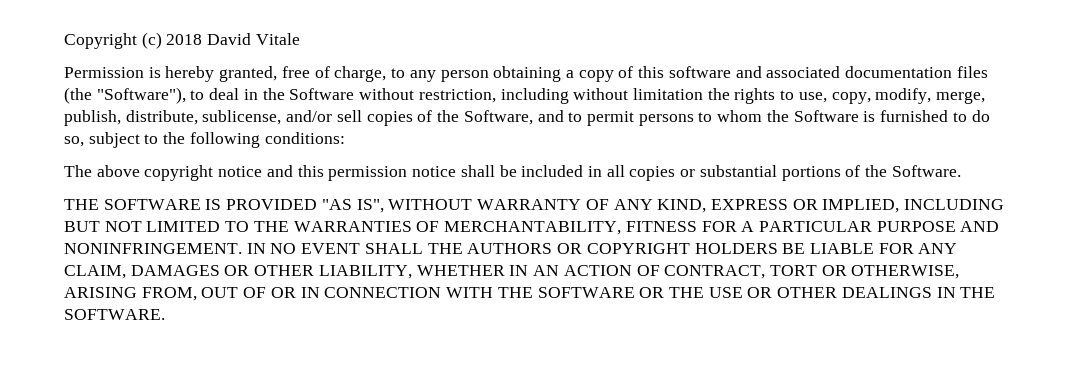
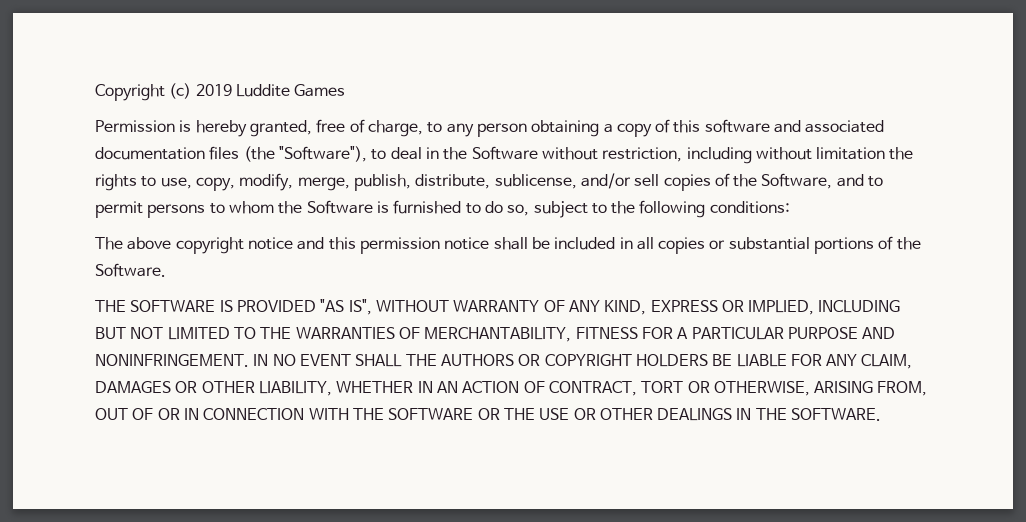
- Copyright (c) 2018 David Vitale
+ Copyright (c) 2019 Luddite Games

